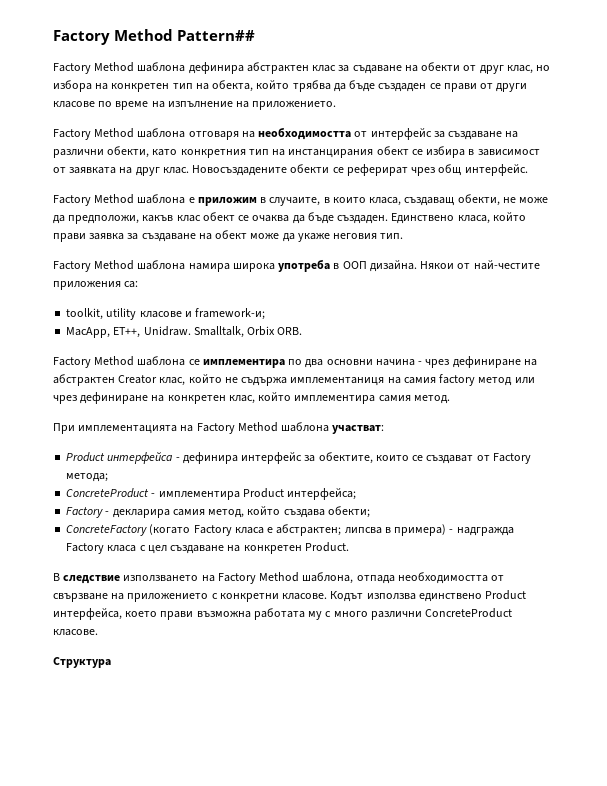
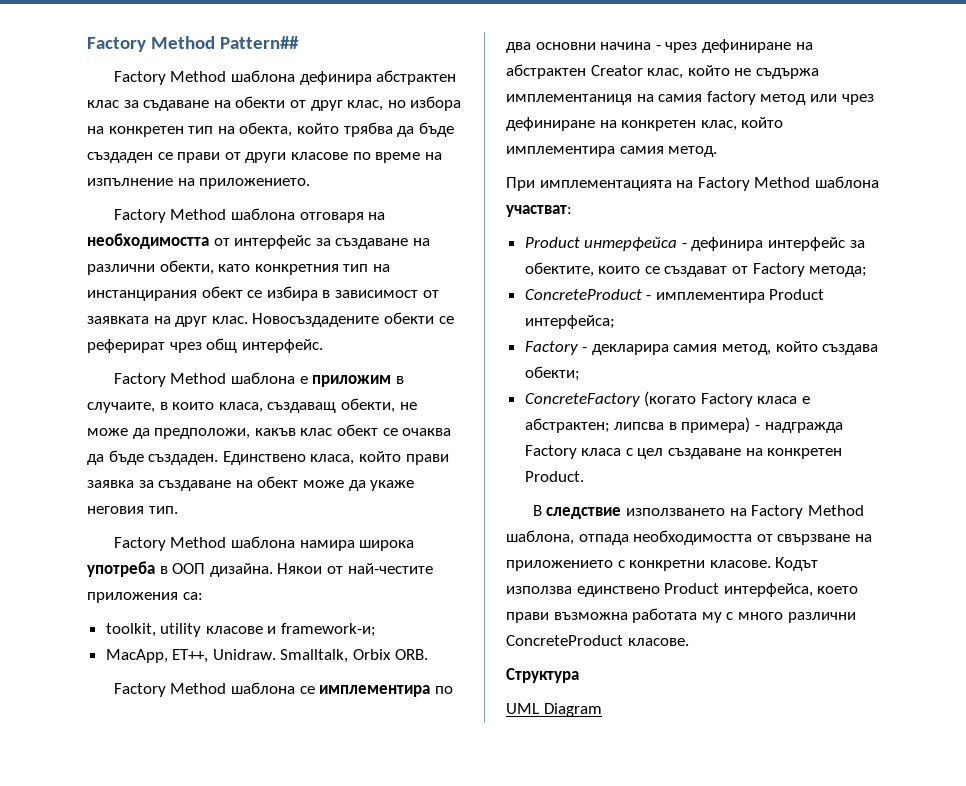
+ UML Diagram

